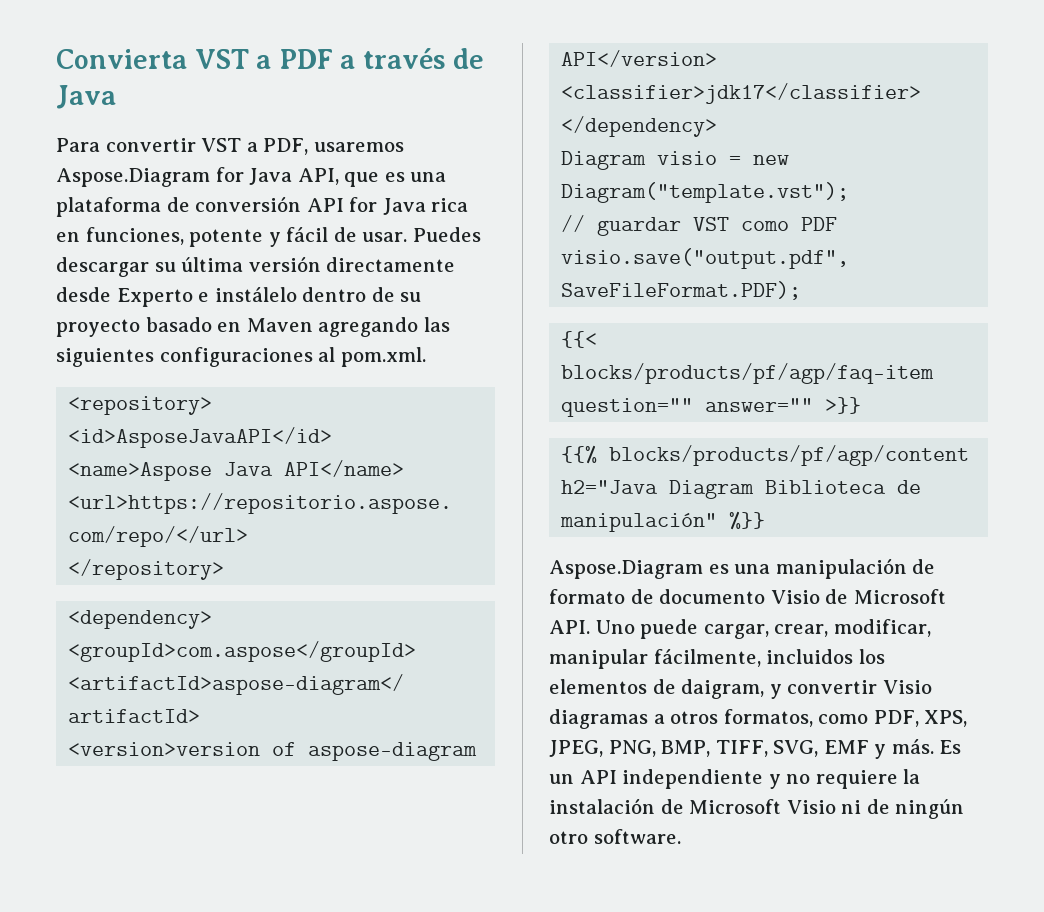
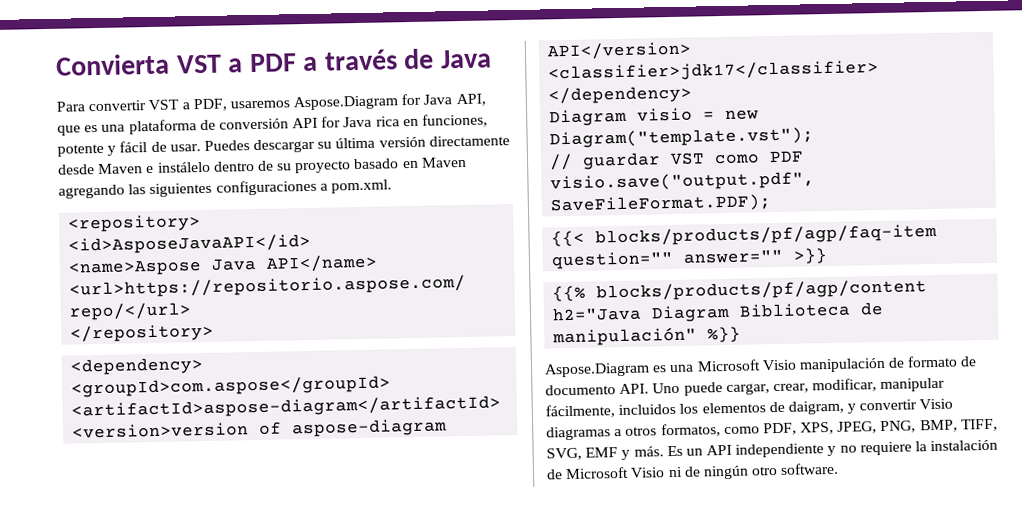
- Puedes descargar su última versión directamente desde Experto e instálelo dentro de su proyecto basado en Maven agregando las siguientes configuraciones al pom.xml.
+ Puedes descargar su última versión directamente desde Maven e instálelo dentro de su proyecto basado en Maven agregando las siguientes configuraciones a pom.xml.
- Aspose.Diagram es una manipulación de formato de documento Visio de Microsoft API. Uno puede cargar, crear, modificar, manipular fácilmente, incluidos los elementos de daigram, y convertir Visio diagramas a otros formatos, como PDF, XPS, JPEG, PNG, BMP, TIFF, SVG, EMF y más.
+ Aspose.Diagram es una Microsoft Visio manipulación de formato de documento API. Uno puede cargar, crear, modificar, manipular fácilmente, incluidos los elementos de daigram, y convertir Visio diagramas a otros formatos, como PDF, XPS, JPEG, PNG, BMP, TIFF, SVG, EMF y más.

